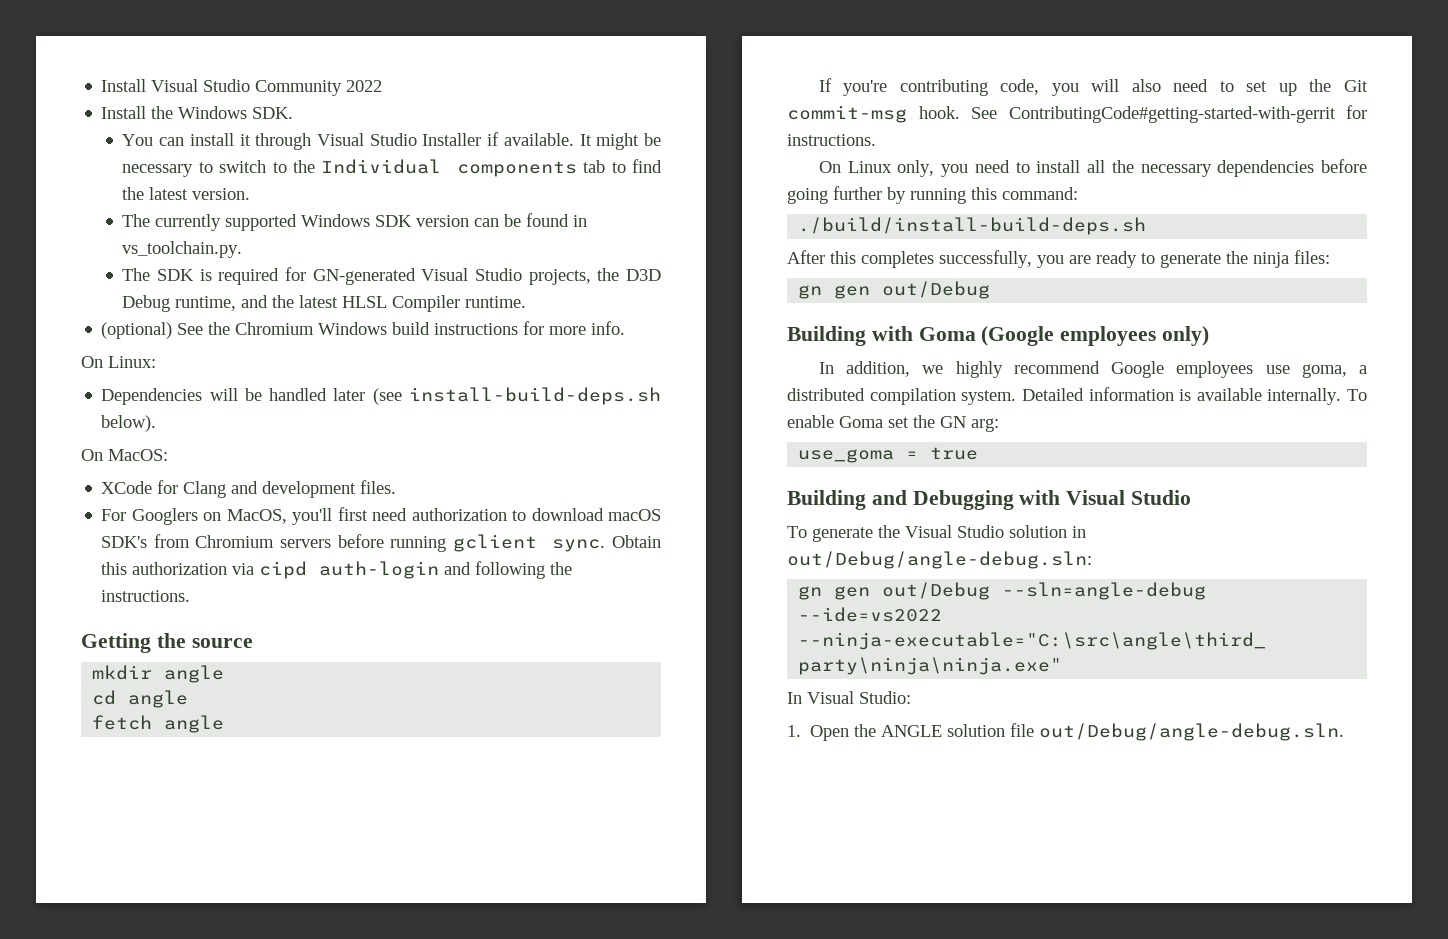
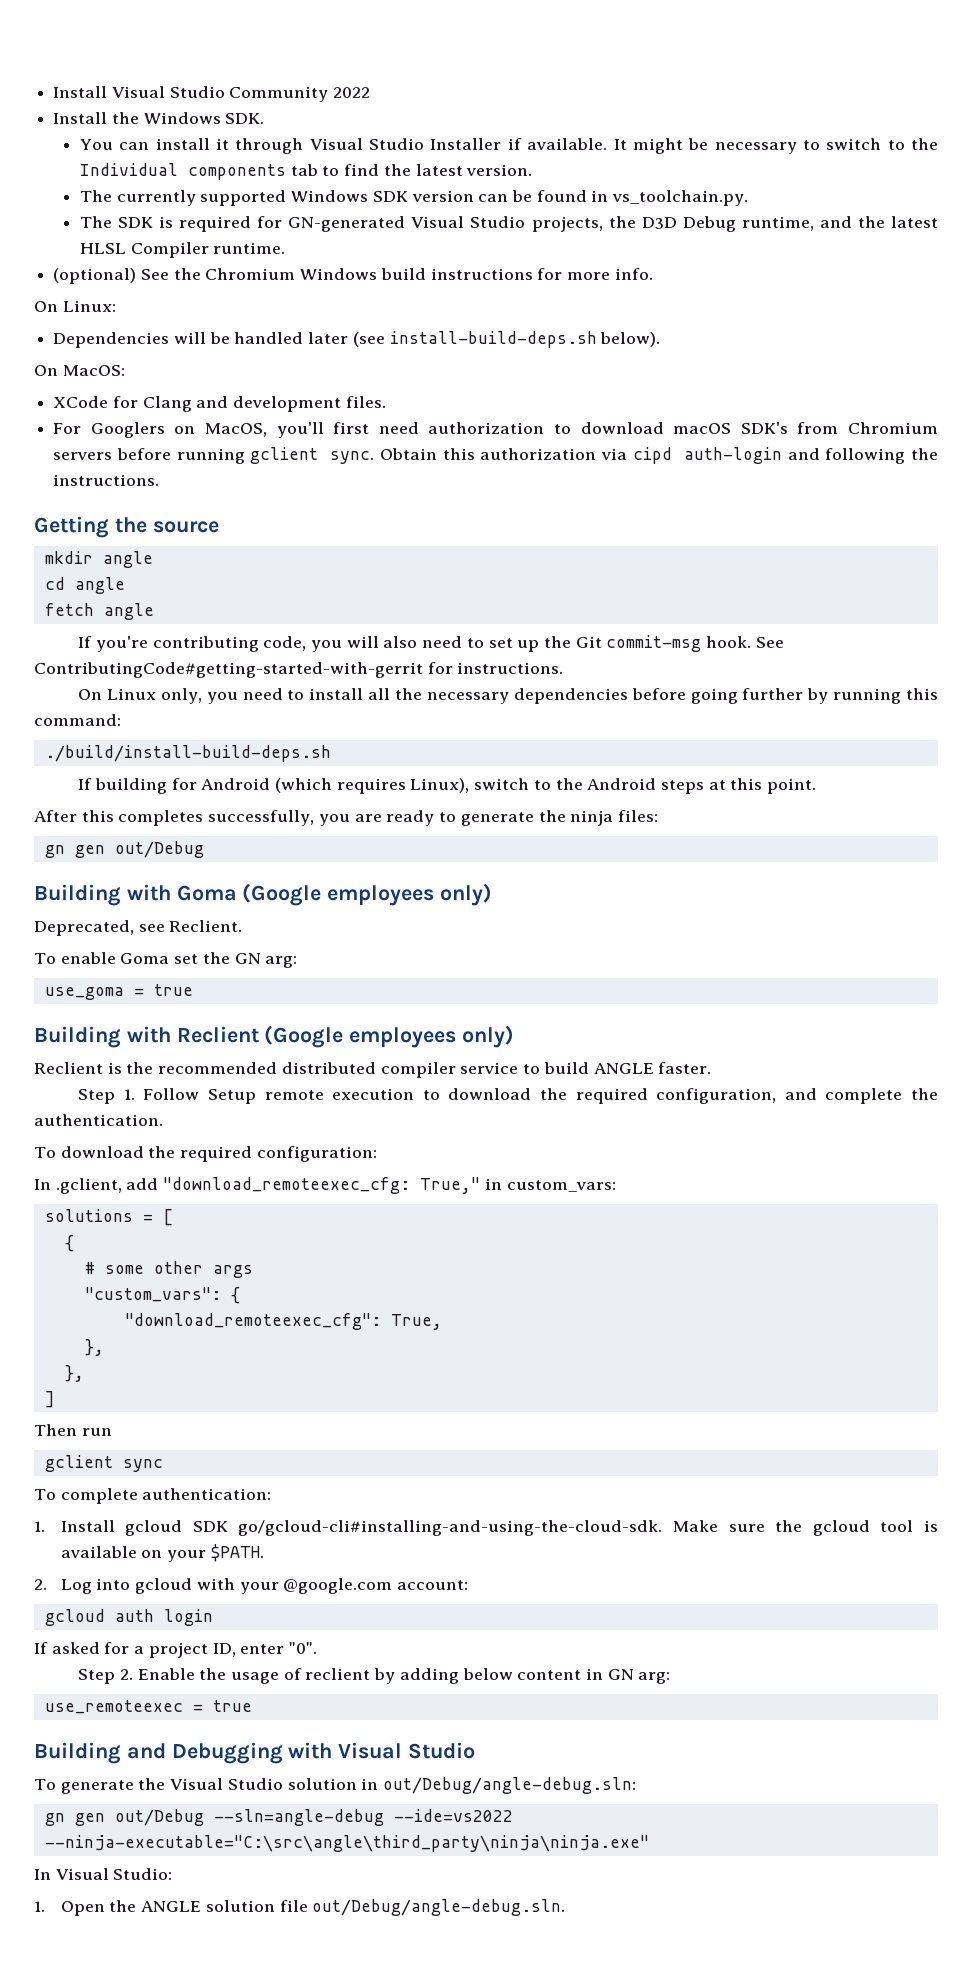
+ If building for Android (which requires Linux), switch to the Android steps at this point.
- In addition, we highly recommend Google employees use goma, a distributed compilation system. Detailed information is available internally. To enable Goma set the GN arg:
+ Deprecated, see Reclient.
+ To enable Goma set the GN arg:
+ Building with Reclient (Google employees only)
+ Reclient is the recommended distributed compiler service to build ANGLE faster.
+ Step 1. Follow Setup remote execution to download the required configuration, and complete the authentication.
+ To download the required configuration:
+ In .gclient, add "download_remoteexec_cfg: True," in custom_vars:
+ solutions = [
+ {
+ # some other args
+ "custom_vars": {
+ "download_remoteexec_cfg": True,
+ },
+ },
+ ]
+ Then run
+ gclient sync
+ To complete authentication:
+ 1. Install gcloud SDK go/gcloud-cli#installing-and-using-the-cloud-sdk. Make sure the gcloud tool is available on your $PATH.
+ 2. Log into gcloud with your @google.com account:
+ gcloud auth login
+ If asked for a project ID, enter "0".
+ Step 2. Enable the usage of reclient by adding below content in GN arg:
+ use_remoteexec = true

